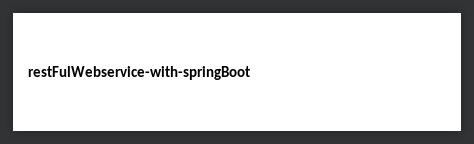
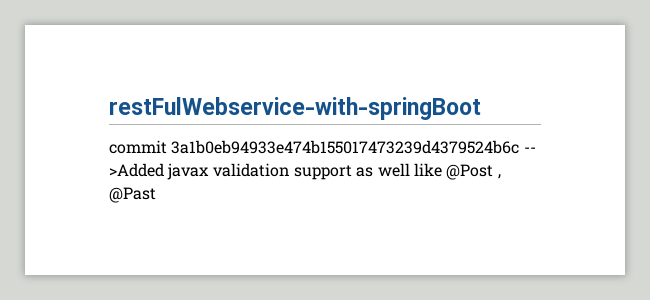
+ commit 3a1b0eb94933e474b155017473239d4379524b6c -- >Added javax validation support as well like @Post , @Past

